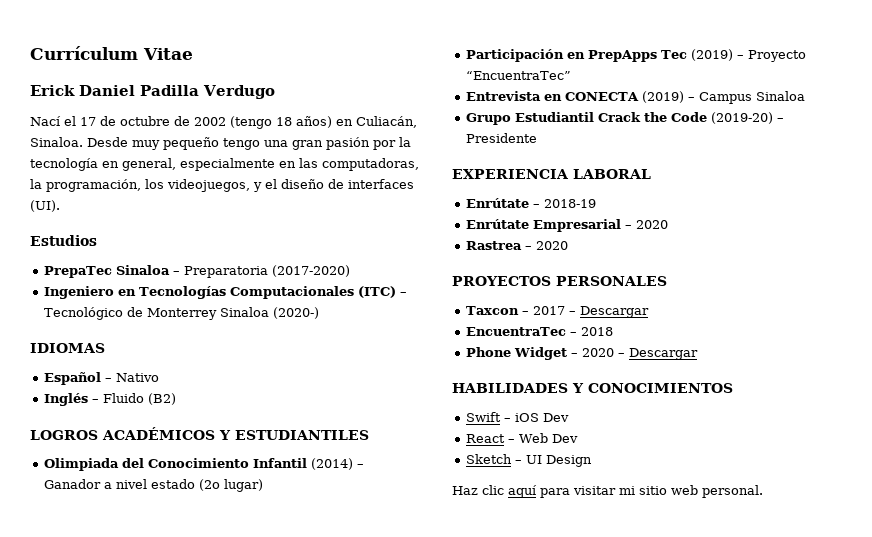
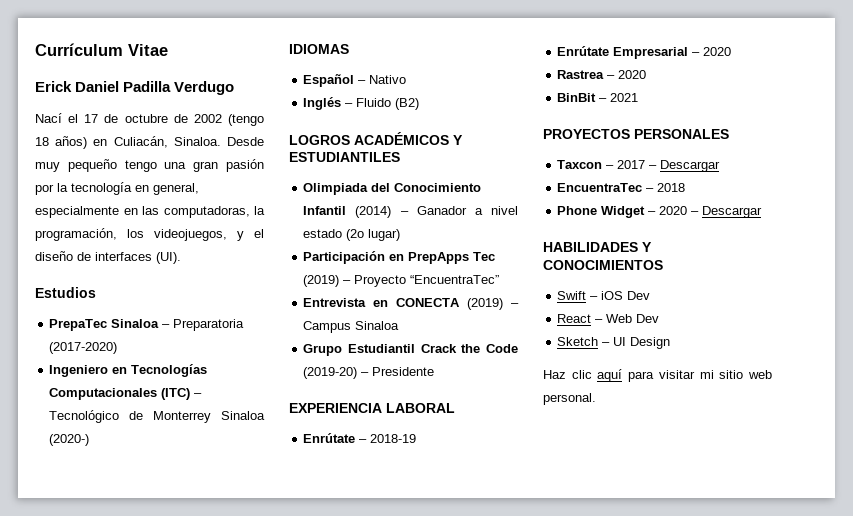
+ BinBit – 2021

